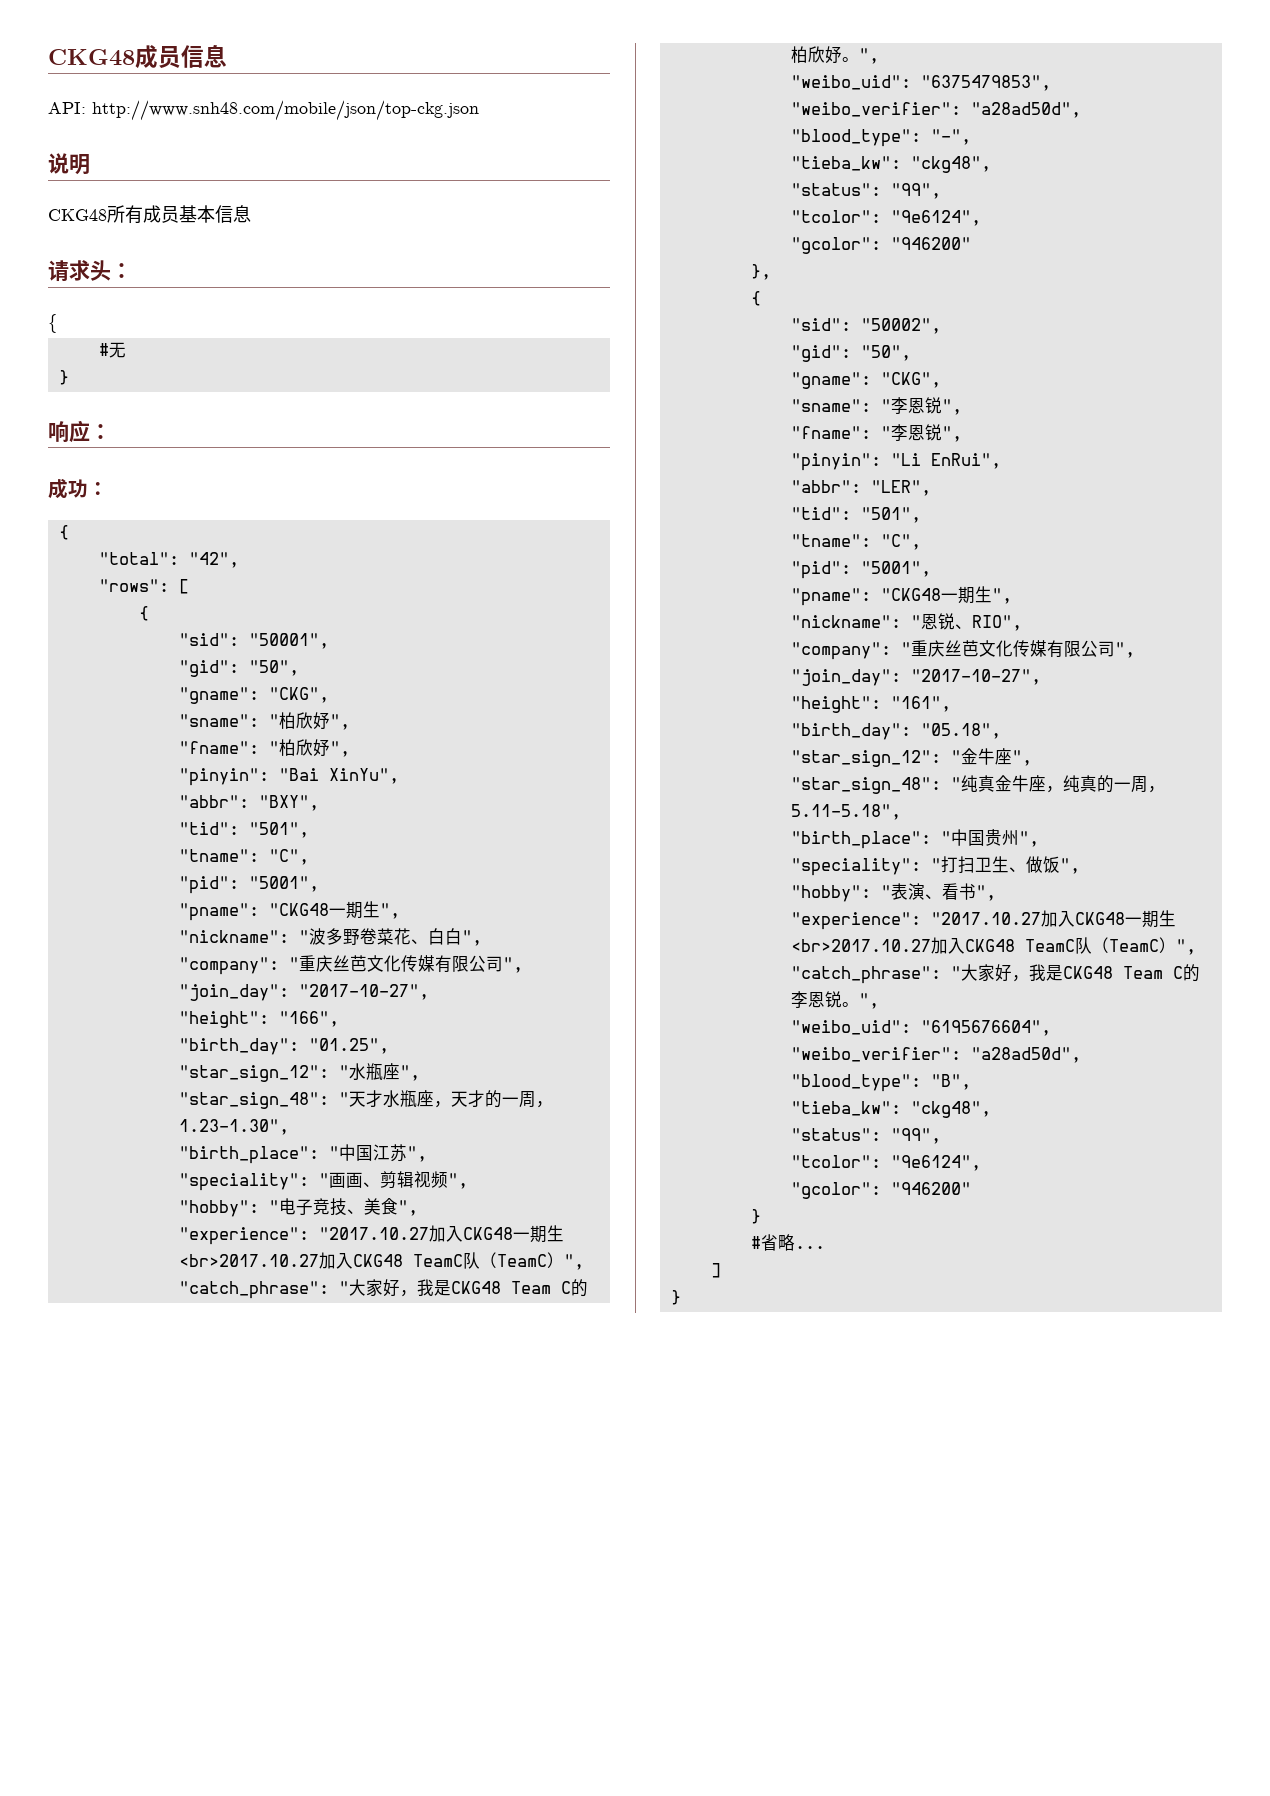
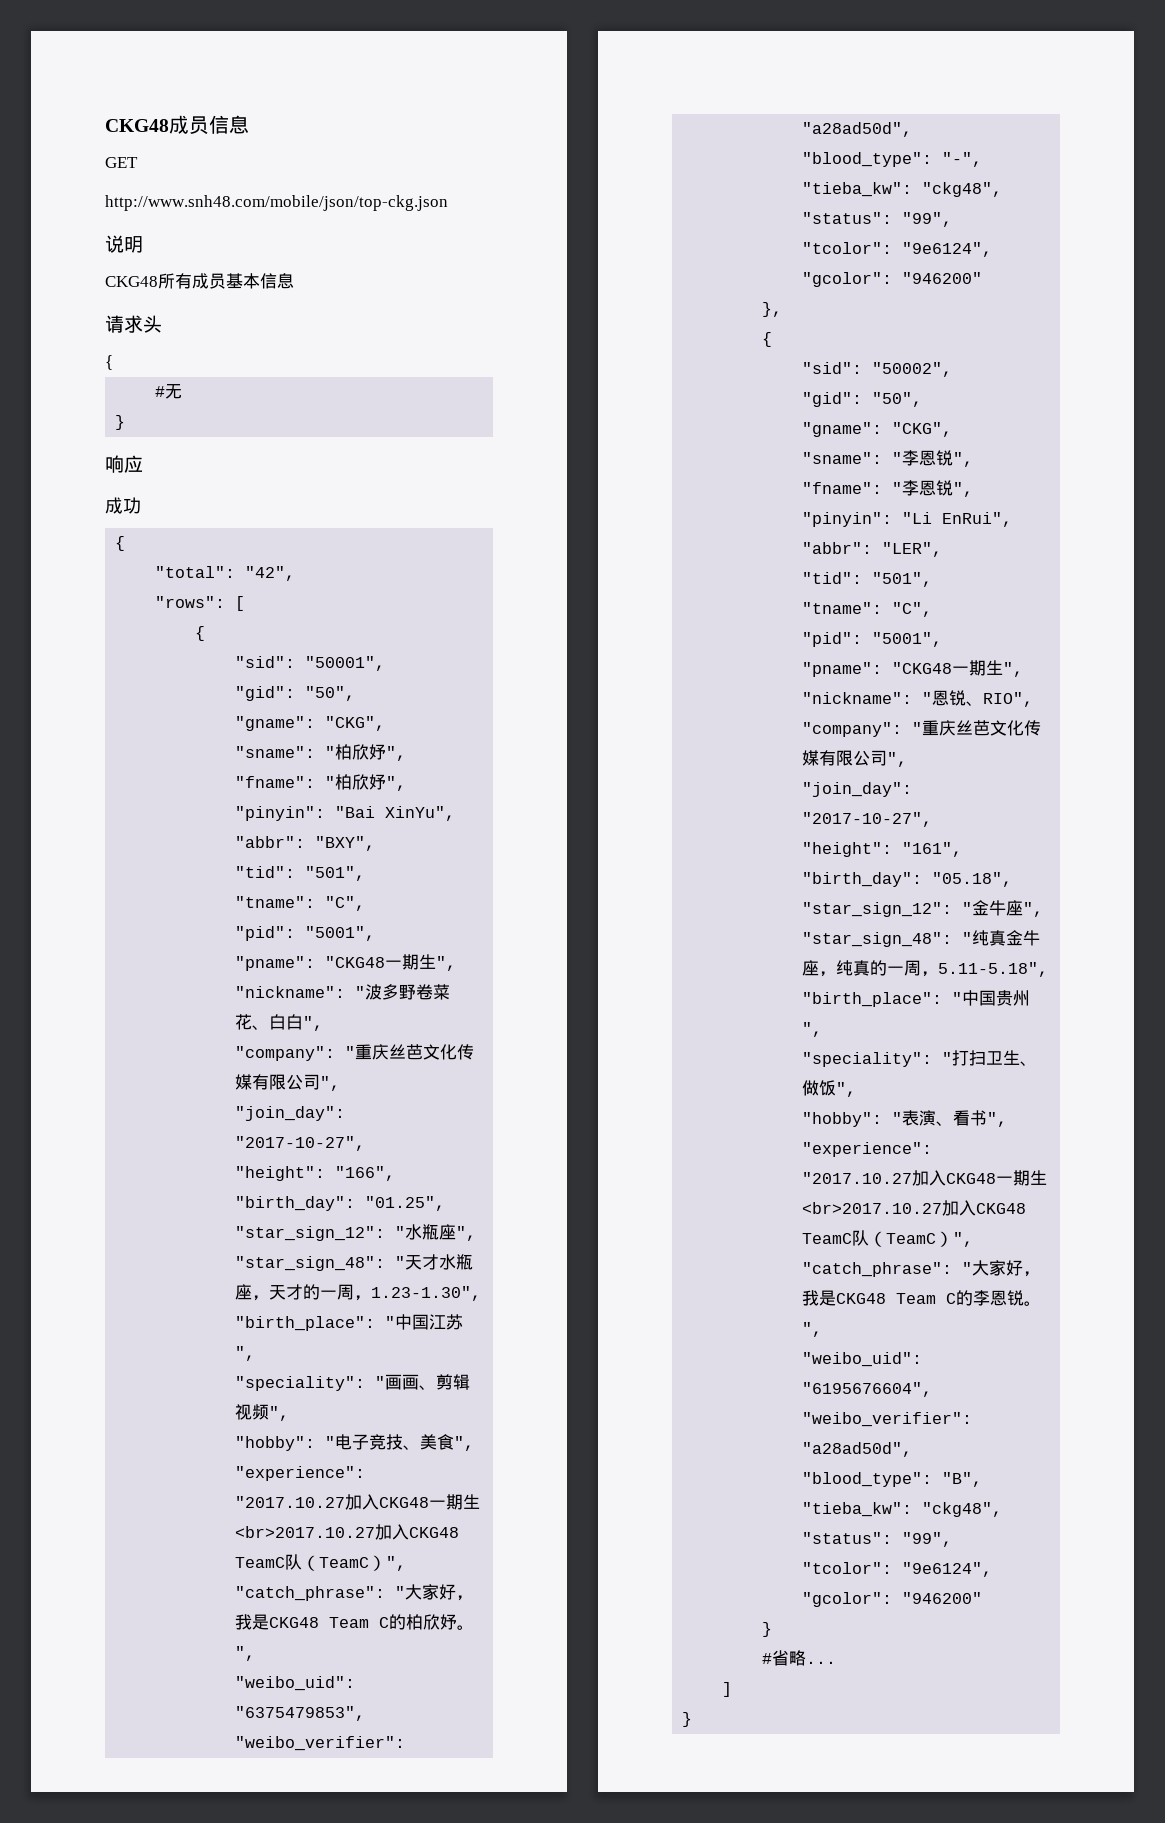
- API: http://www.snh48.com/mobile/json/top-ckg.json
+ GET
+ http://www.snh48.com/mobile/json/top-ckg.json
- 请求头：
+ 请求头
- 响应：
+ 响应
- 成功：
+ 成功

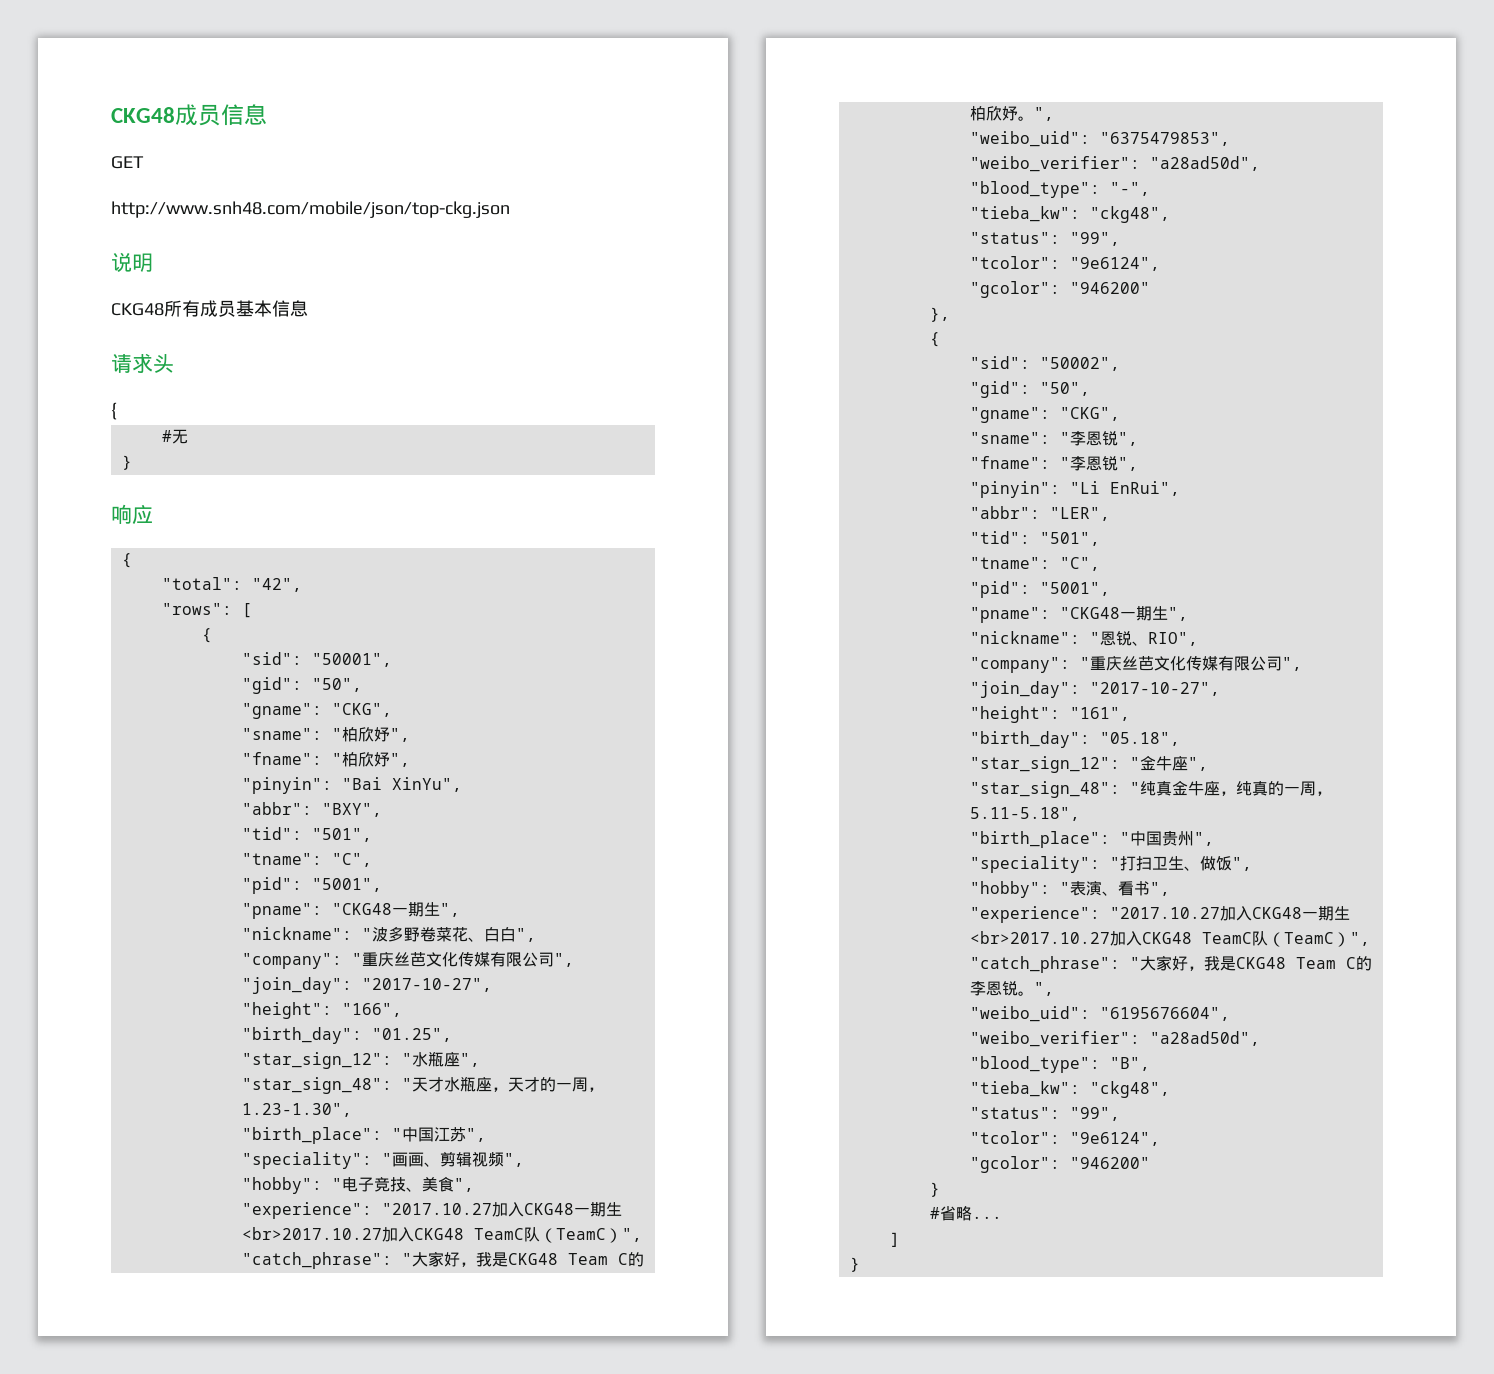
- 成功

